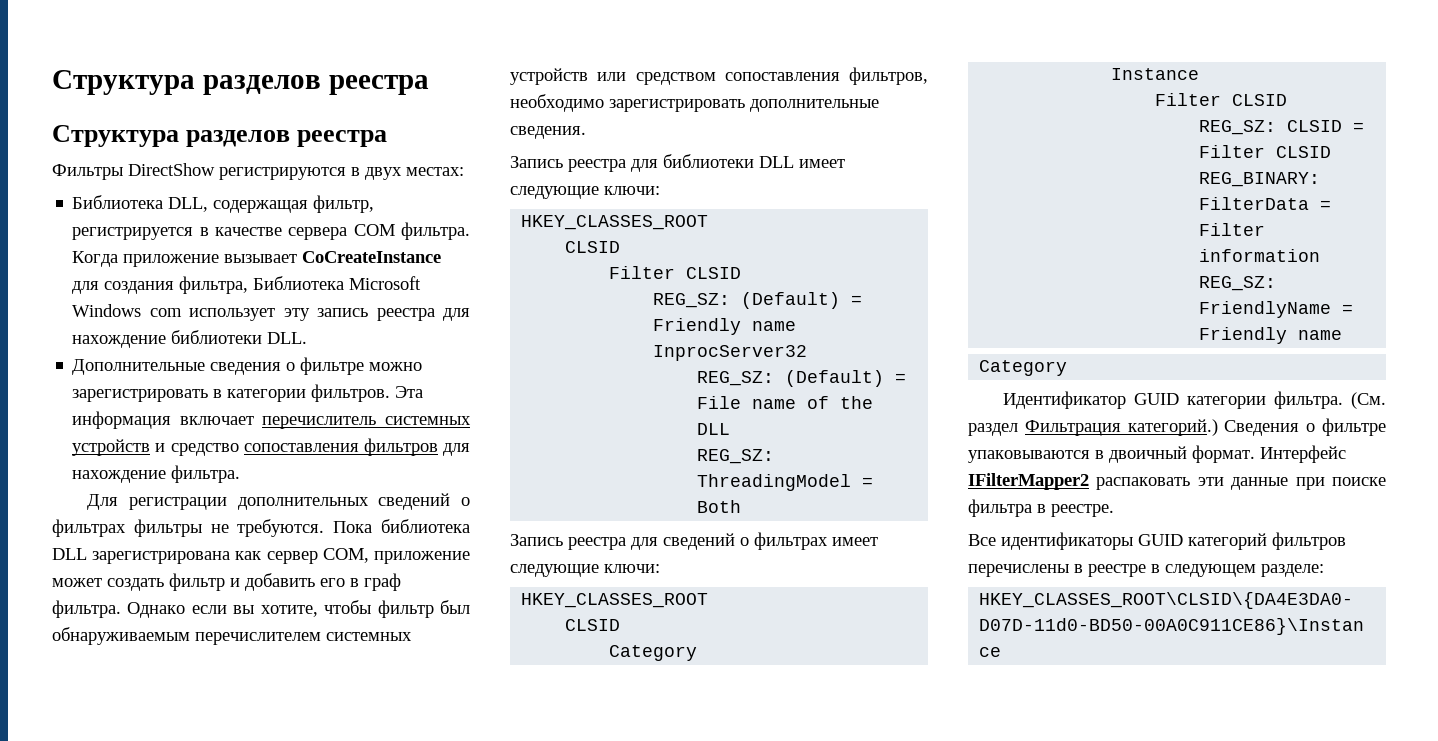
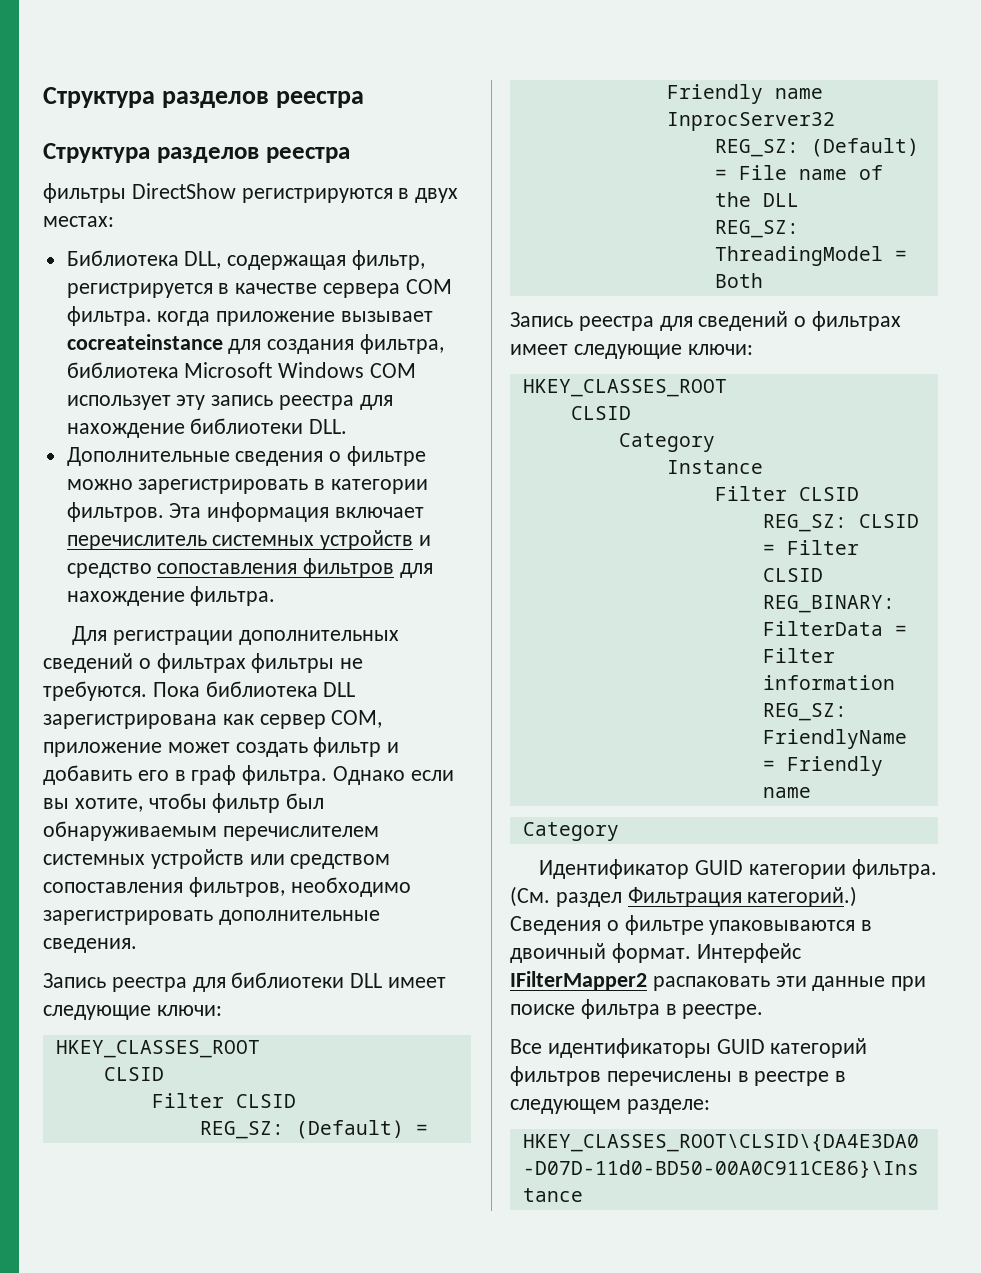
- Фильтры DirectShow регистрируются в двух местах:
+ фильтры DirectShow регистрируются в двух местах:
- Библиотека DLL, содержащая фильтр, регистрируется в качестве сервера COM фильтра. Когда приложение вызывает CoCreateInstance для создания фильтра, Библиотека Microsoft Windows com использует эту запись реестра для нахождение библиотеки DLL.
+ Библиотека DLL, содержащая фильтр, регистрируется в качестве сервера COM фильтра. когда приложение вызывает cocreateinstance для создания фильтра, библиотека Microsoft Windows COM использует эту запись реестра для нахождение библиотеки DLL.

